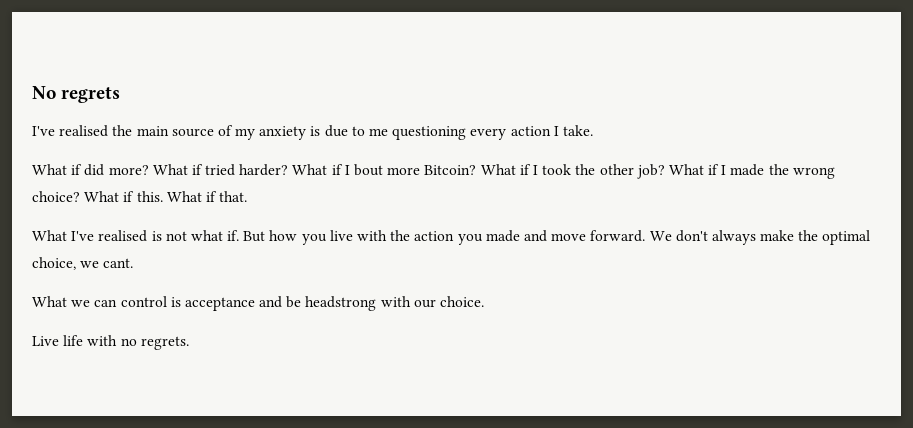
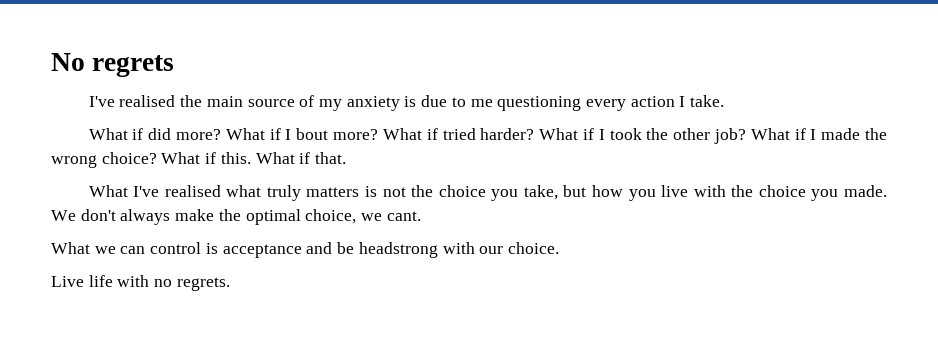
- What if tried harder?
+ What if I bout more? What if tried harder?
- What if I bout more Bitcoin? What if I took the other job?
+ What if I took the other job?
- What I've realised is not what if. But how you live with the action you made and move forward.
+ What I've realised what truly matters is not the choice you take, but how you live with the choice you made.

